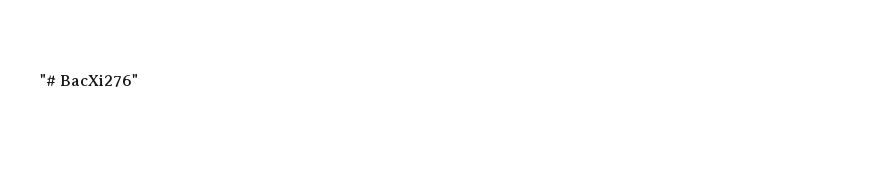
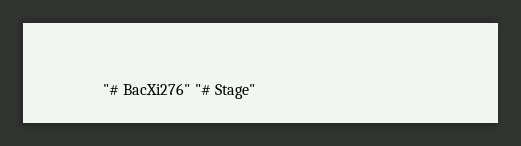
- "# BacXi276"
+ "# BacXi276" "# Stage"

